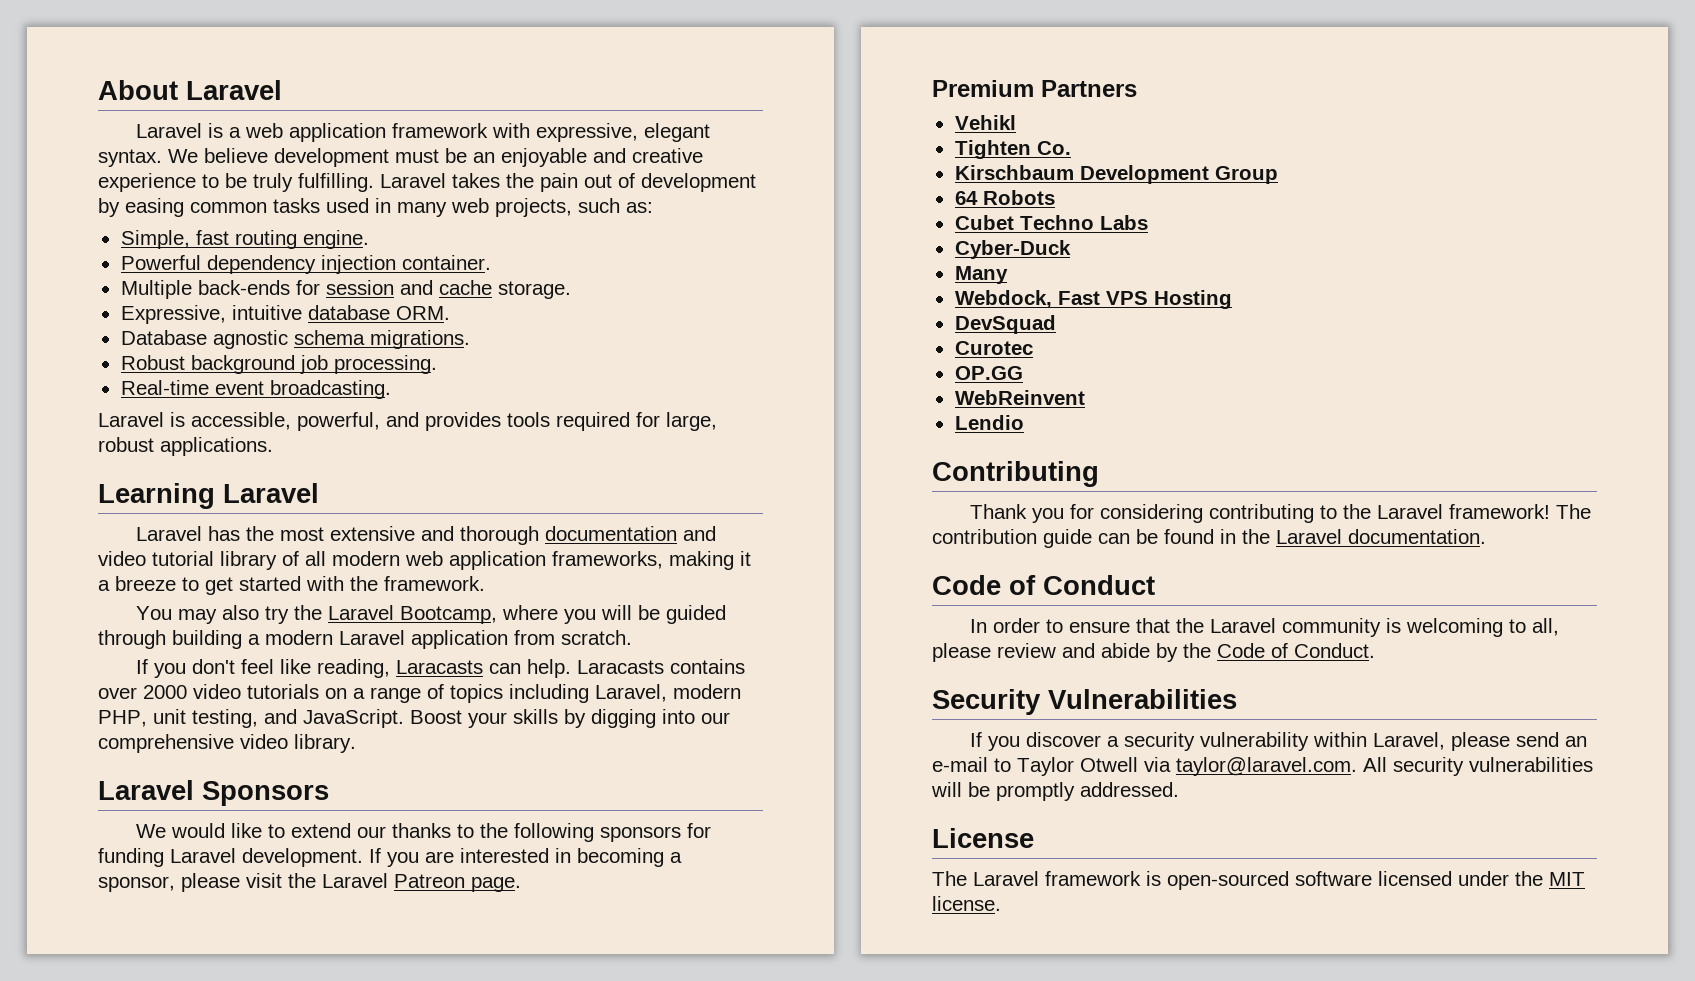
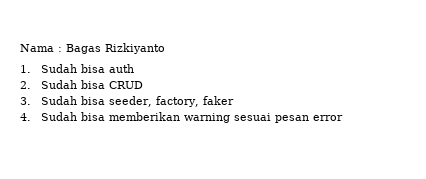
- About Laravel
- Laravel is a web application framework with expressive, elegant syntax. We believe development must be an enjoyable and creative experience to be truly fulfilling. Laravel takes the pain out of development by easing common tasks used in many web projects, such as:
- Simple, fast routing engine.
- Powerful dependency injection container.
- Multiple back-ends for session and cache storage.
- Expressive, intuitive database ORM.
- Database agnostic schema migrations.
- Robust background job processing.
- Real-time event broadcasting.
- Laravel is accessible, powerful, and provides tools required for large, robust applications.
- Learning Laravel
- Laravel has the most extensive and thorough documentation and video tutorial library of all modern web application frameworks, making it a breeze to get started with the framework.
- You may also try the Laravel Bootcamp, where you will be guided through building a modern Laravel application from scratch.
- If you don't feel like reading, Laracasts can help. Laracasts contains over 2000 video tutorials on a range of topics including Laravel, modern PHP, unit testing, and JavaScript. Boost your skills by digging into our comprehensive video library.
- Laravel Sponsors
- We would like to extend our thanks to the following sponsors for funding Laravel development. If you are interested in becoming a sponsor, please visit the Laravel Patreon page.
- Premium Partners
- Vehikl
- Tighten Co.
- Kirschbaum Development Group
- 64 Robots
- Cubet Techno Labs
- Cyber-Duck
- Many
- Webdock, Fast VPS Hosting
- DevSquad
- Curotec
- OP.GG
- WebReinvent
- Lendio
- Contributing
- Thank you for considering contributing to the Laravel framework! The contribution guide can be found in the Laravel documentation.
- Code of Conduct
- In order to ensure that the Laravel community is welcoming to all, please review and abide by the Code of Conduct.
- Security Vulnerabilities
- If you discover a security vulnerability within Laravel, please send an e-mail to Taylor Otwell via taylor@laravel.com. All security vulnerabilities will be promptly addressed.
- License
- The Laravel framework is open-sourced software licensed under the MIT license.
+ Nama : Bagas Rizkiyanto
+ 1. Sudah bisa auth
+ 2. Sudah bisa CRUD
+ 3. Sudah bisa seeder, factory, faker
+ 4. Sudah bisa memberikan warning sesuai pesan error

